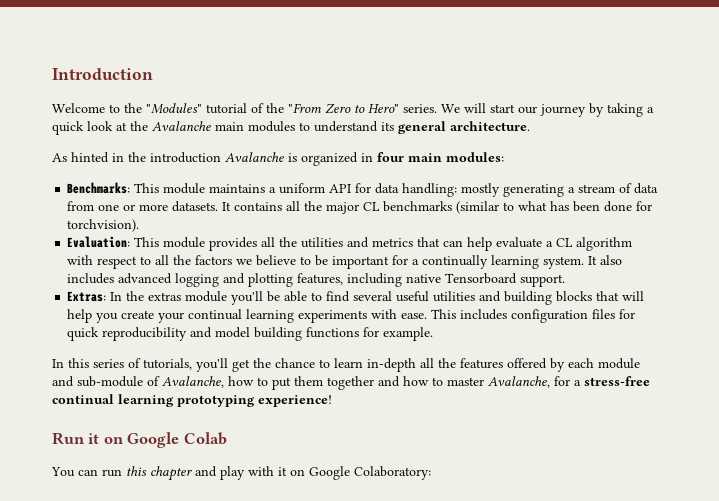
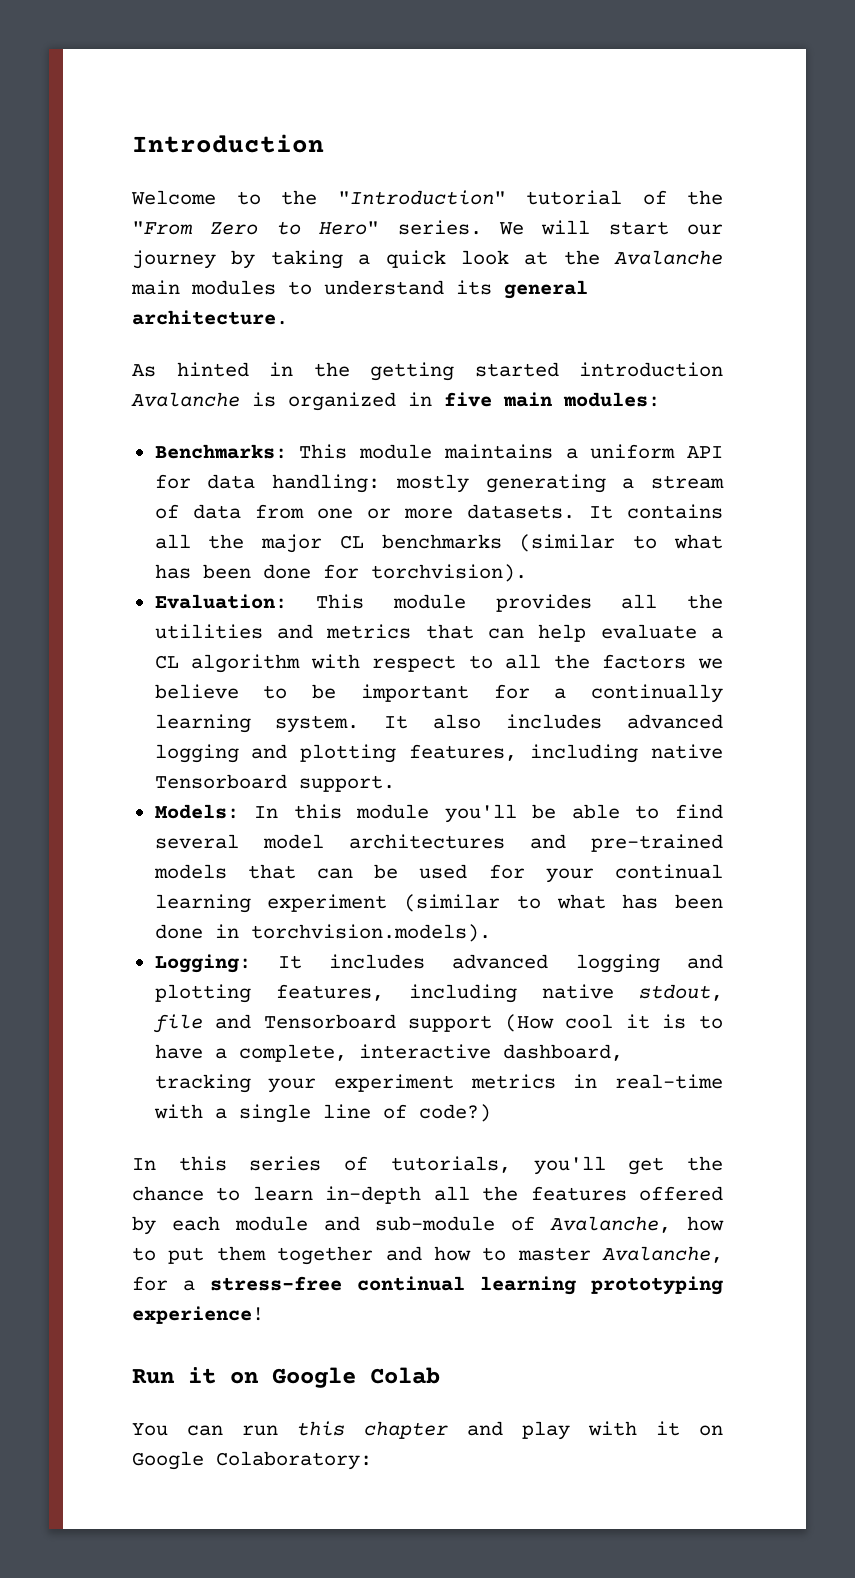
- Welcome to the "Modules" tutorial of the "From Zero to Hero" series.
+ Welcome to the "Introduction" tutorial of the "From Zero to Hero" series.
- As hinted in the introduction Avalanche is organized in four main modules:
+ As hinted in the getting started introduction Avalanche is organized in five main modules:
- Extras: In the extras module you'll be able to find several useful utilities and building blocks that will help you create your continual learning experiments with ease. This includes configuration files for quick reproducibility and model building functions for example.
+ Models: In this module you'll be able to find several model architectures and pre-trained models that can be used for your continual learning experiment (similar to what has been done in torchvision.models).
+ Logging: It includes advanced logging and plotting features, including native stdout, file and Tensorboard support (How cool it is to have a complete, interactive dashboard, tracking your experiment metrics in real-time with a single line of code?)

